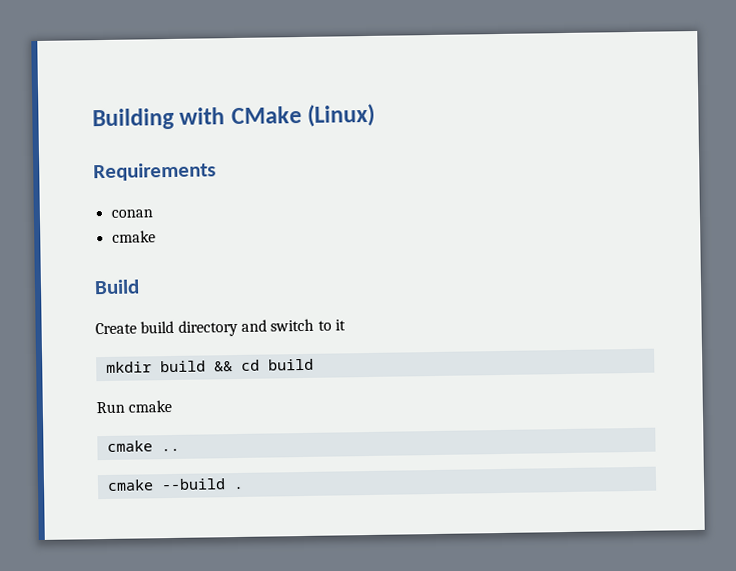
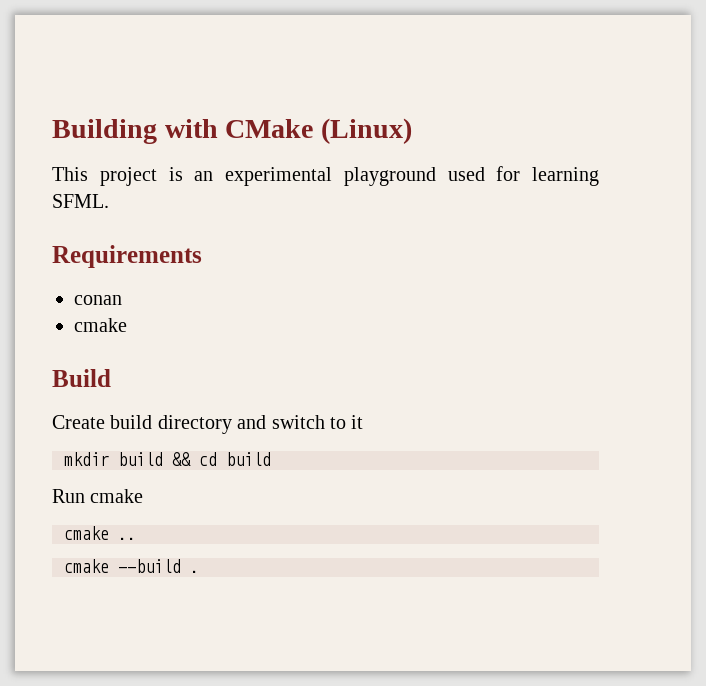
+ This project is an experimental playground used for learning SFML.

